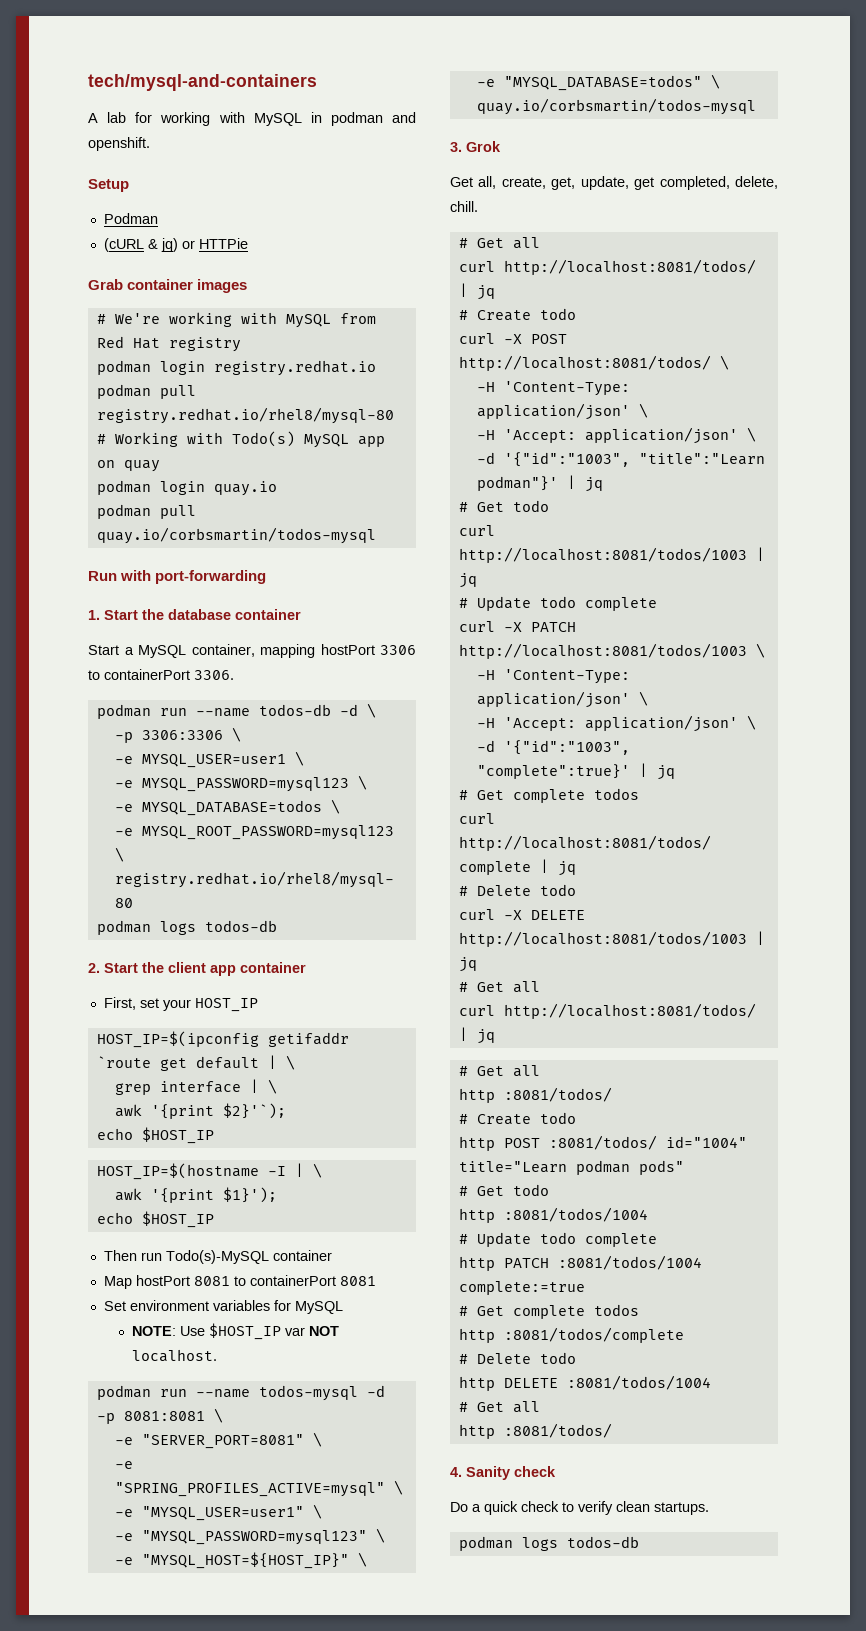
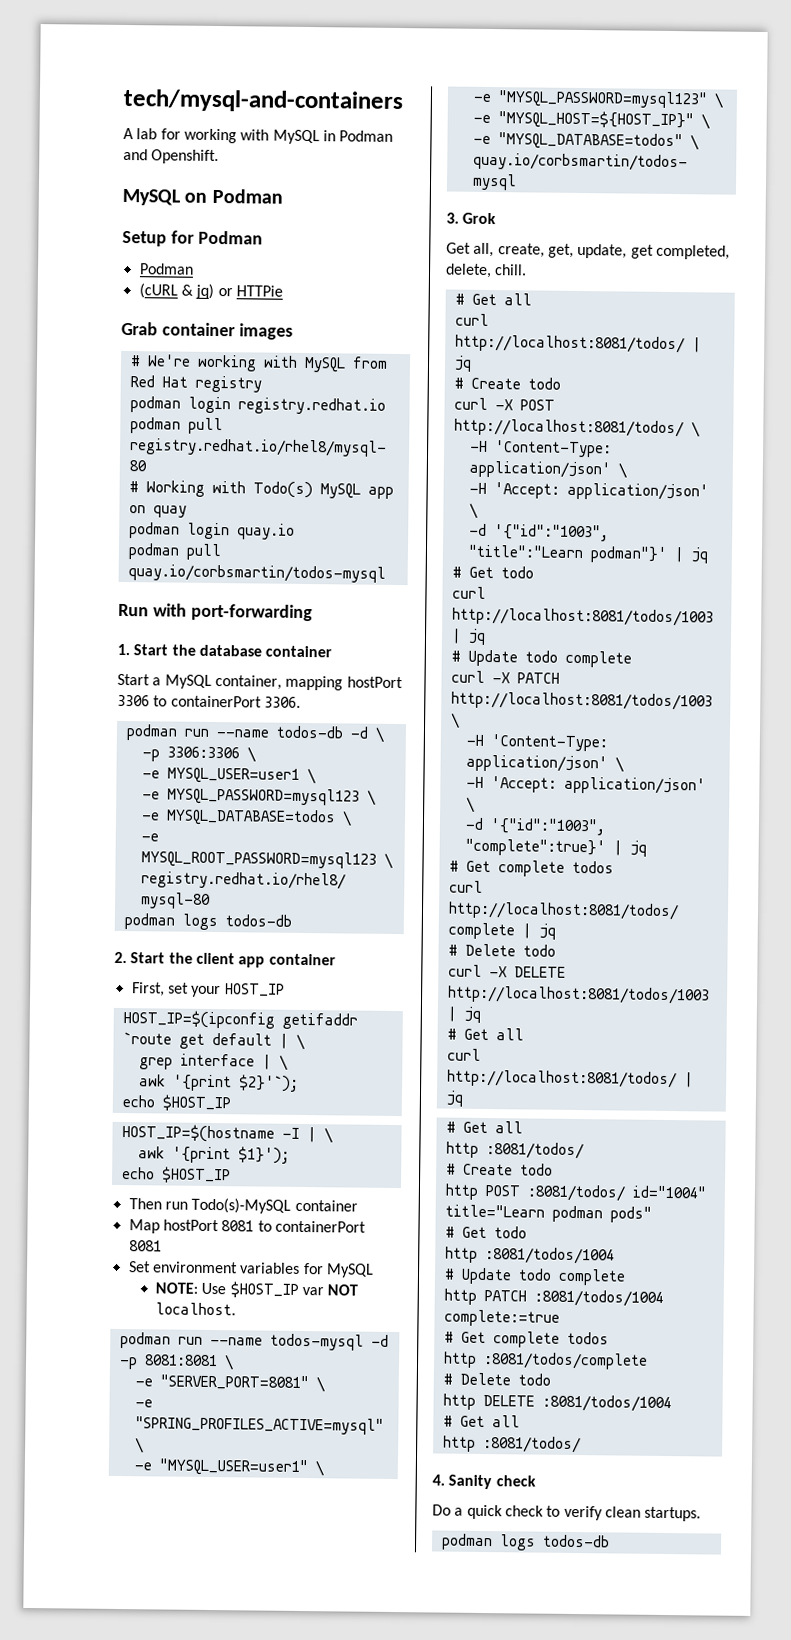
- A lab for working with MySQL in podman and openshift.
+ A lab for working with MySQL in Podman and Openshift.
+ MySQL on Podman
- Setup
+ Setup for Podman

